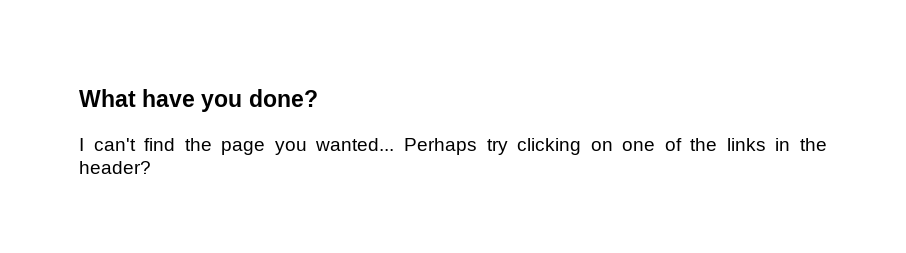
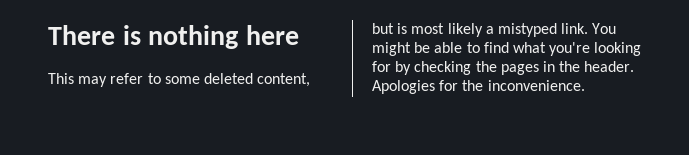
- What have you done?
- I can't find the page you wanted... Perhaps try clicking on one of the links in the header?
+ There is nothing here
+ This may refer to some deleted content, but is most likely a mistyped link. You might be able to find what you're looking for by checking the pages in the header. Apologies for the inconvenience.

